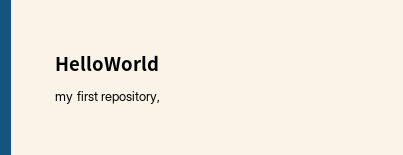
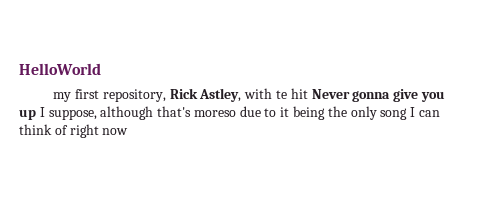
- my first repository,
+ my first repository, Rick Astley, with te hit Never gonna give you up I suppose, although that's moreso due to it being the only song I can think of right now

